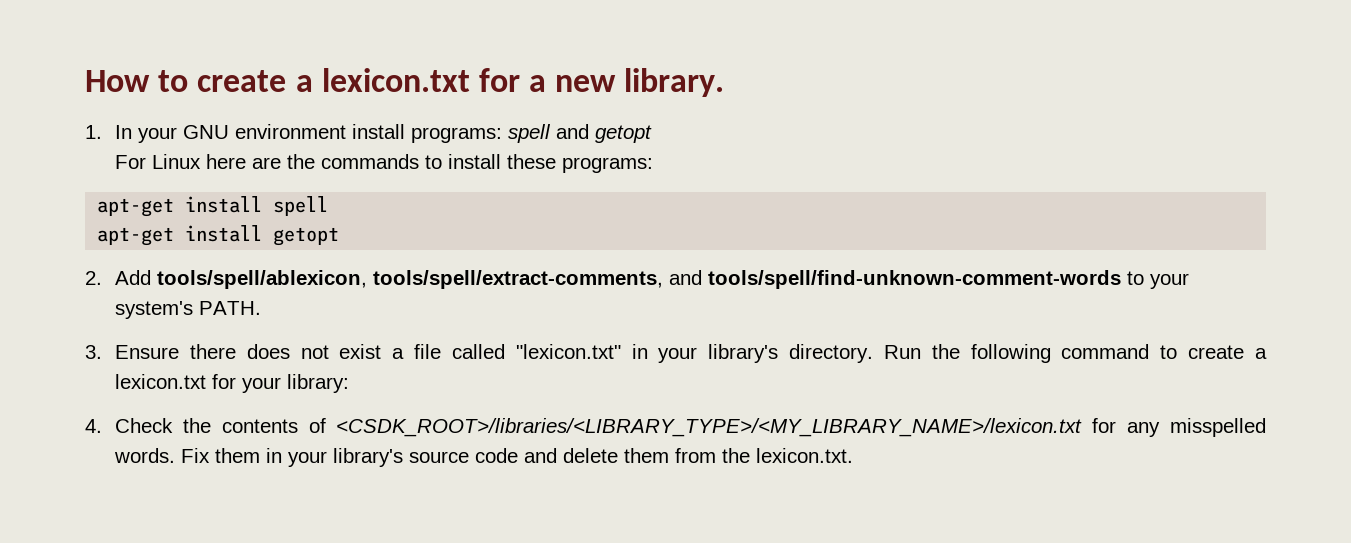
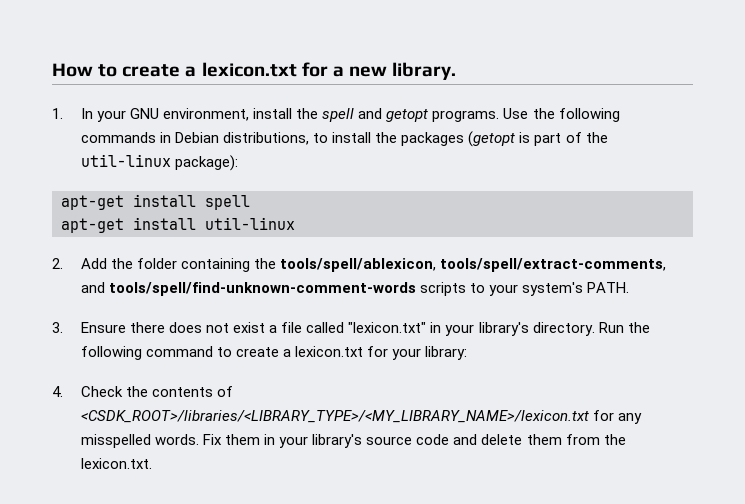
- 1. In your GNU environment install programs: spell and getopt
- For Linux here are the commands to install these programs:
+ 1. In your GNU environment, install the spell and getopt programs. Use the following commands in Debian distributions, to install the packages (getopt is part of the util-linux package):
- apt-get install getopt
+ apt-get install util-linux
- 2. Add tools/spell/ablexicon, tools/spell/extract-comments, and tools/spell/find-unknown-comment-words to your system's PATH.
+ 2. Add the folder containing the tools/spell/ablexicon, tools/spell/extract-comments, and tools/spell/find-unknown-comment-words scripts to your system's PATH.

